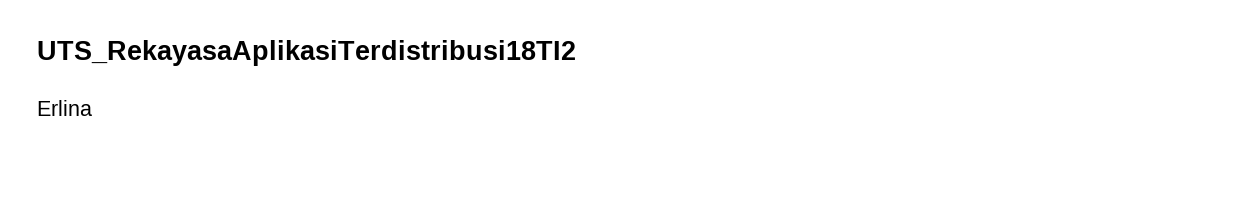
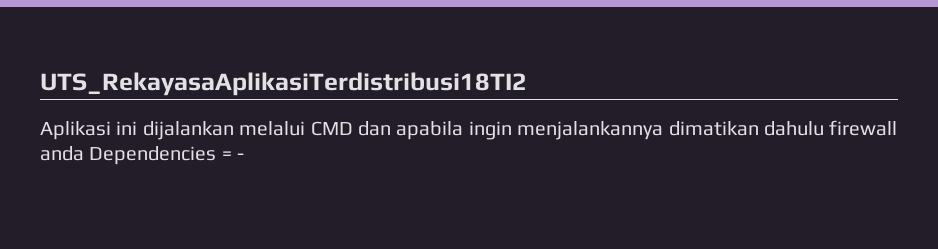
- Erlina
+ Aplikasi ini dijalankan melalui CMD dan apabila ingin menjalankannya dimatikan dahulu firewall anda Dependencies = -

